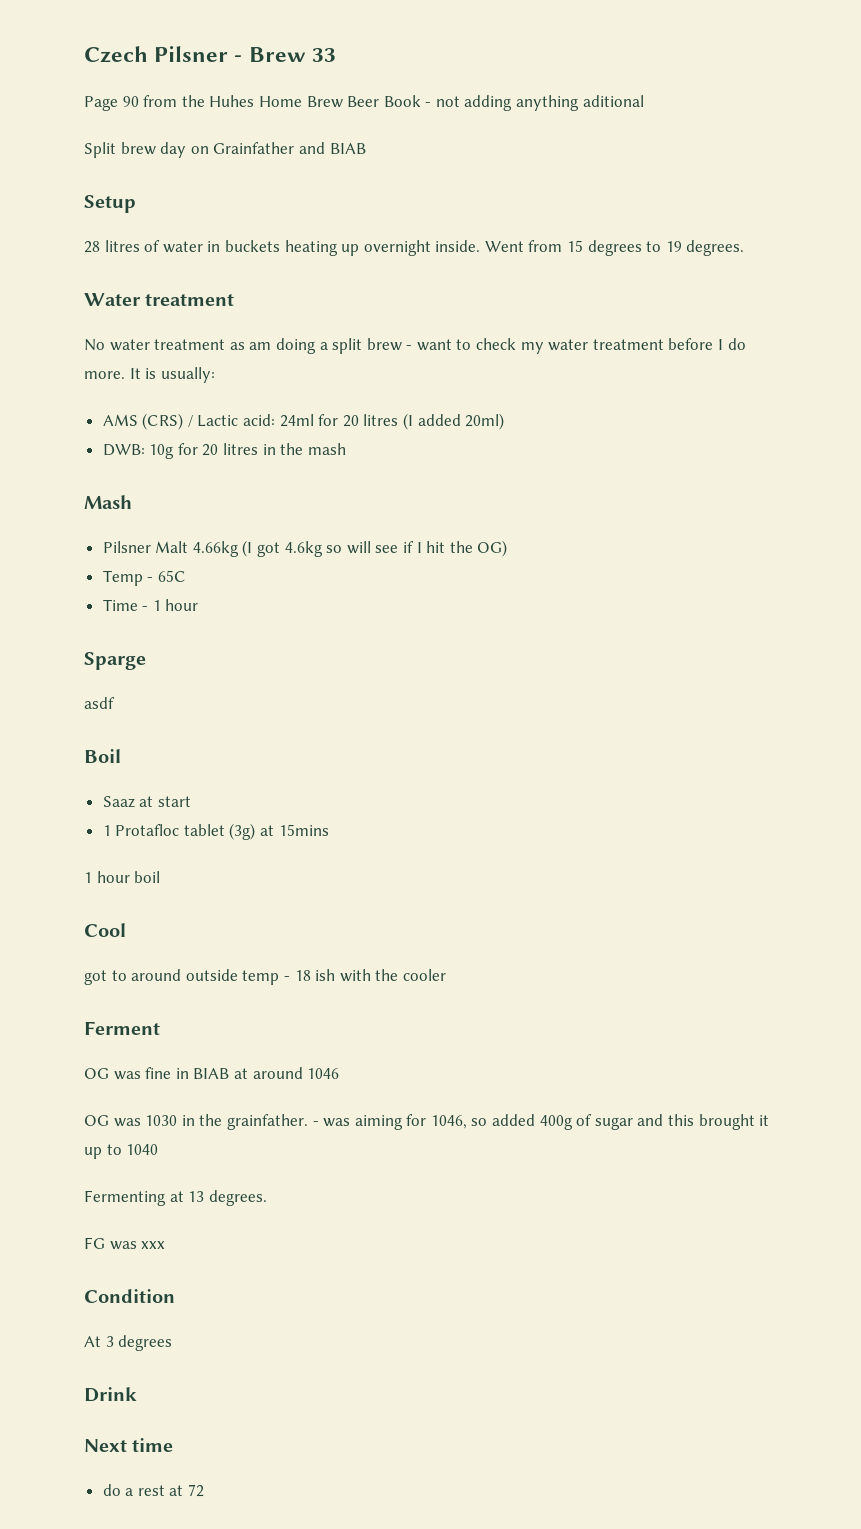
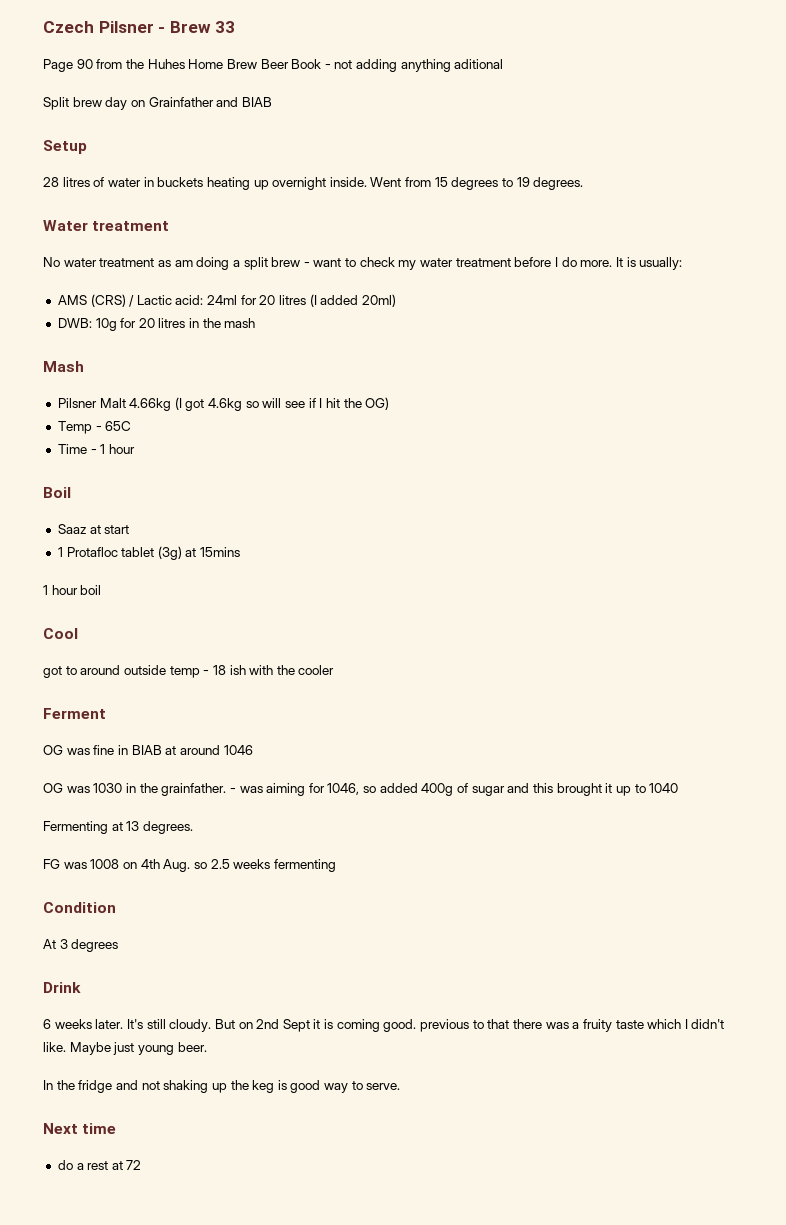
- Sparge
- asdf
- FG was xxx
+ FG was 1008 on 4th Aug. so 2.5 weeks fermenting
+ 6 weeks later. It's still cloudy. But on 2nd Sept it is coming good. previous to that there was a fruity taste which I didn't like. Maybe just young beer.
+ In the fridge and not shaking up the keg is good way to serve.

